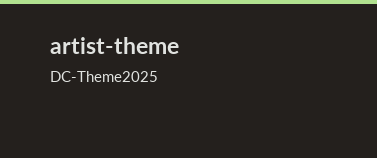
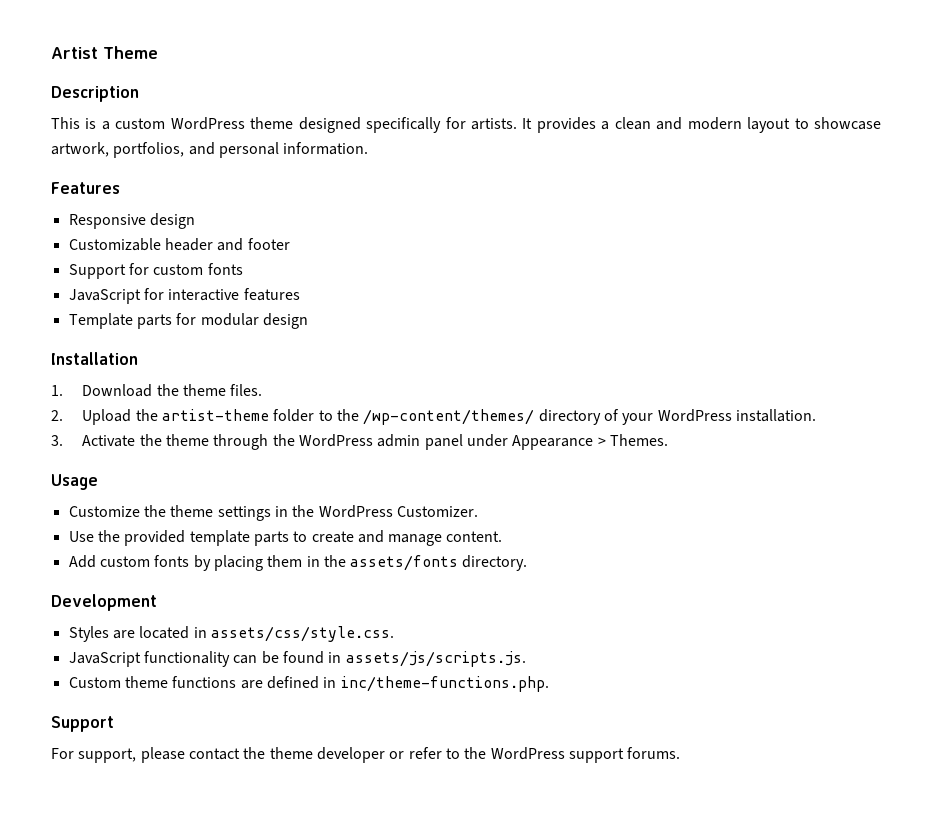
- artist-theme
- DC-Theme2025
+ Artist Theme
+ Description
+ This is a custom WordPress theme designed specifically for artists. It provides a clean and modern layout to showcase artwork, portfolios, and personal information.
+ Features
+ Responsive design
+ Customizable header and footer
+ Support for custom fonts
+ JavaScript for interactive features
+ Template parts for modular design
+ Installation
+ 1. Download the theme files.
+ 2. Upload the artist-theme folder to the /wp-content/themes/ directory of your WordPress installation.
+ 3. Activate the theme through the WordPress admin panel under Appearance > Themes.
+ Usage
+ Customize the theme settings in the WordPress Customizer.
+ Use the provided template parts to create and manage content.
+ Add custom fonts by placing them in the assets/fonts directory.
+ Development
+ Styles are located in assets/css/style.css.
+ JavaScript functionality can be found in assets/js/scripts.js.
+ Custom theme functions are defined in inc/theme-functions.php.
+ Support
+ For support, please contact the theme developer or refer to the WordPress support forums.

